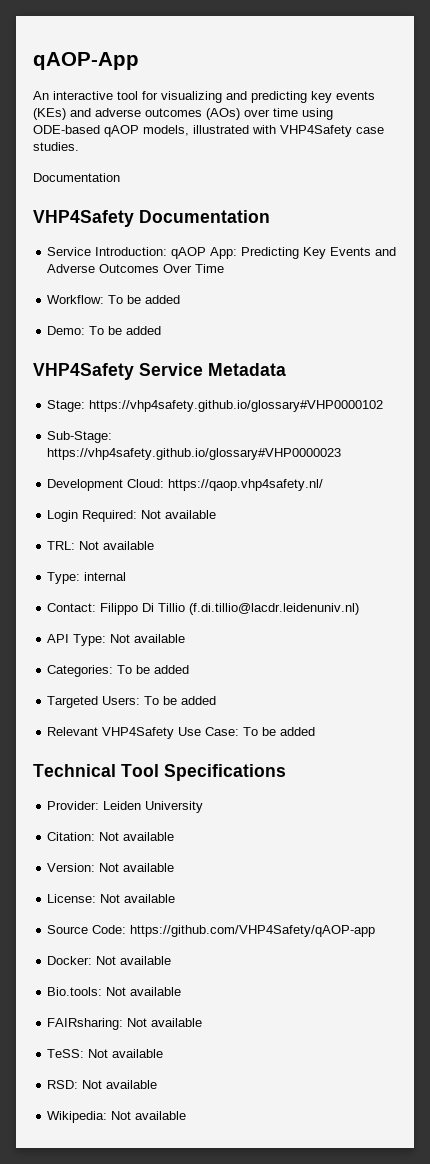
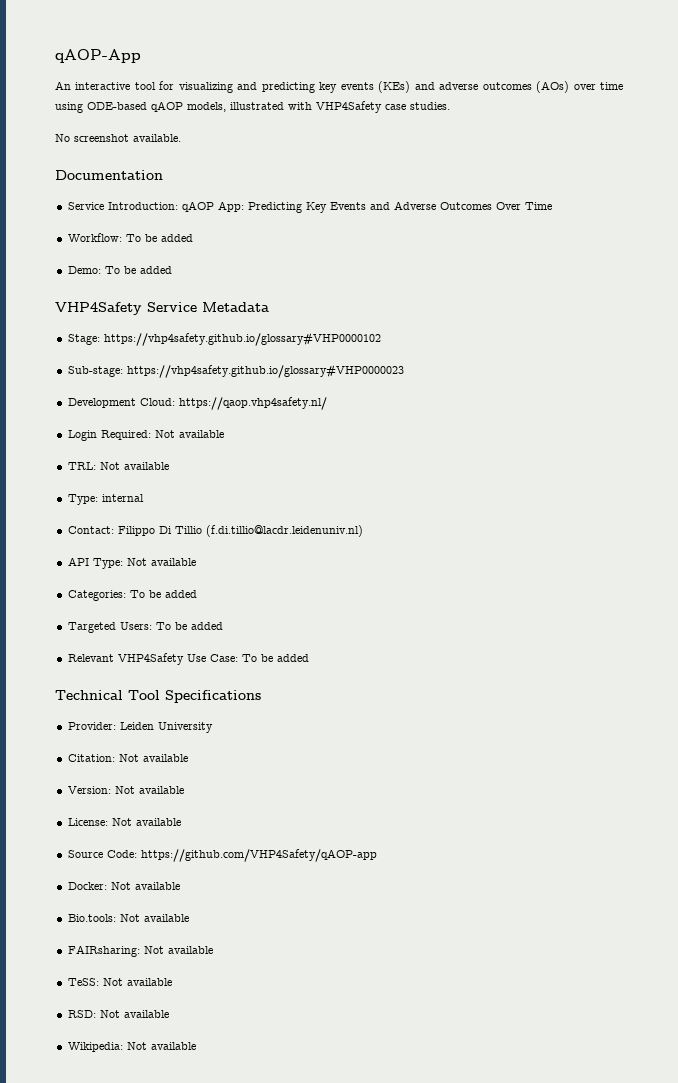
  An interactive tool for visualizing and predicting key events (KEs) and adverse outcomes (AOs) over time using ODE-based qAOP models, illustrated with VHP4Safety case studies.
+ No screenshot available.
  Documentation
- VHP4Safety Documentation
- Sub-Stage: https://vhp4safety.github.io/glossary#VHP0000023
+ Sub-stage: https://vhp4safety.github.io/glossary#VHP0000023

